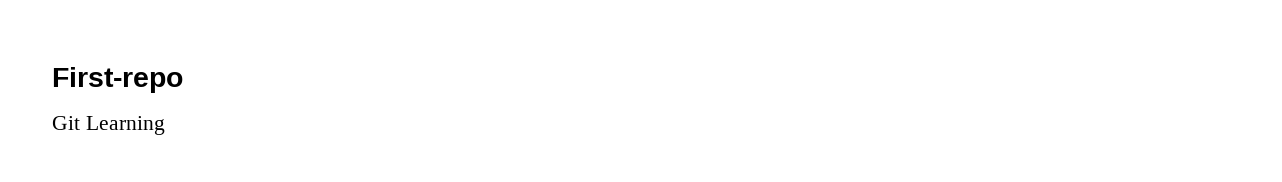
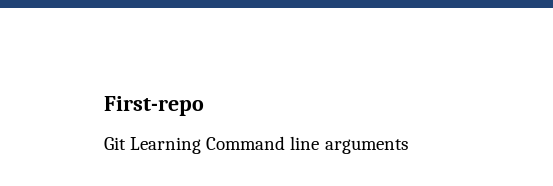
- Git Learning
+ Git Learning Command line arguments

